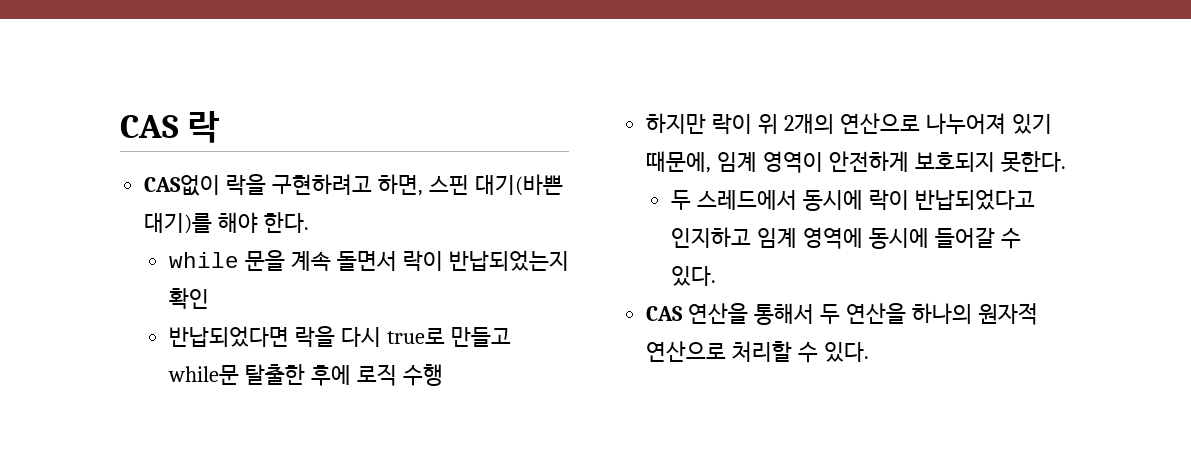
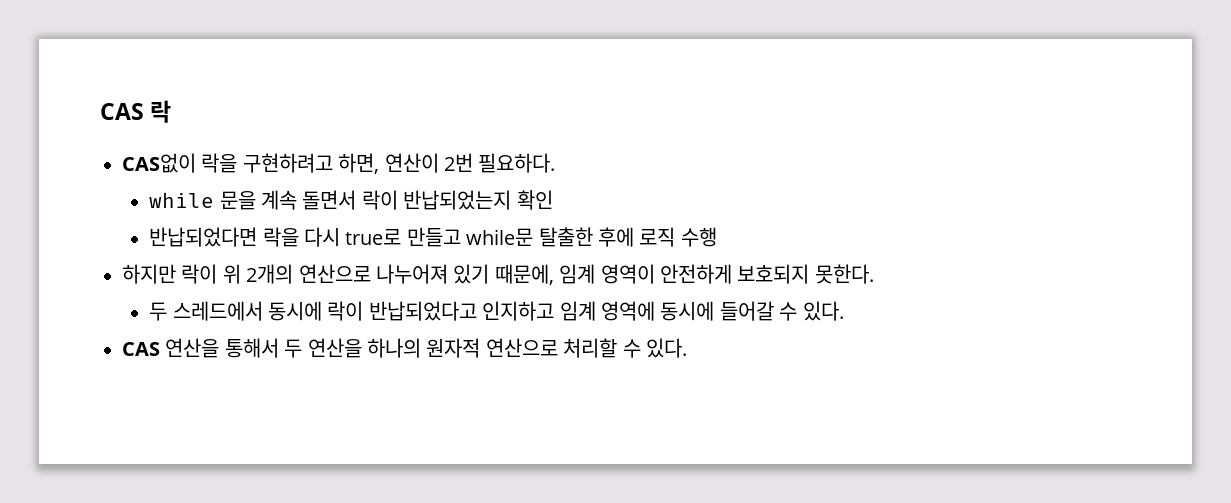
- CAS없이 락을 구현하려고 하면, 스핀 대기(바쁜 대기)를 해야 한다.
+ CAS없이 락을 구현하려고 하면, 연산이 2번 필요하다.

